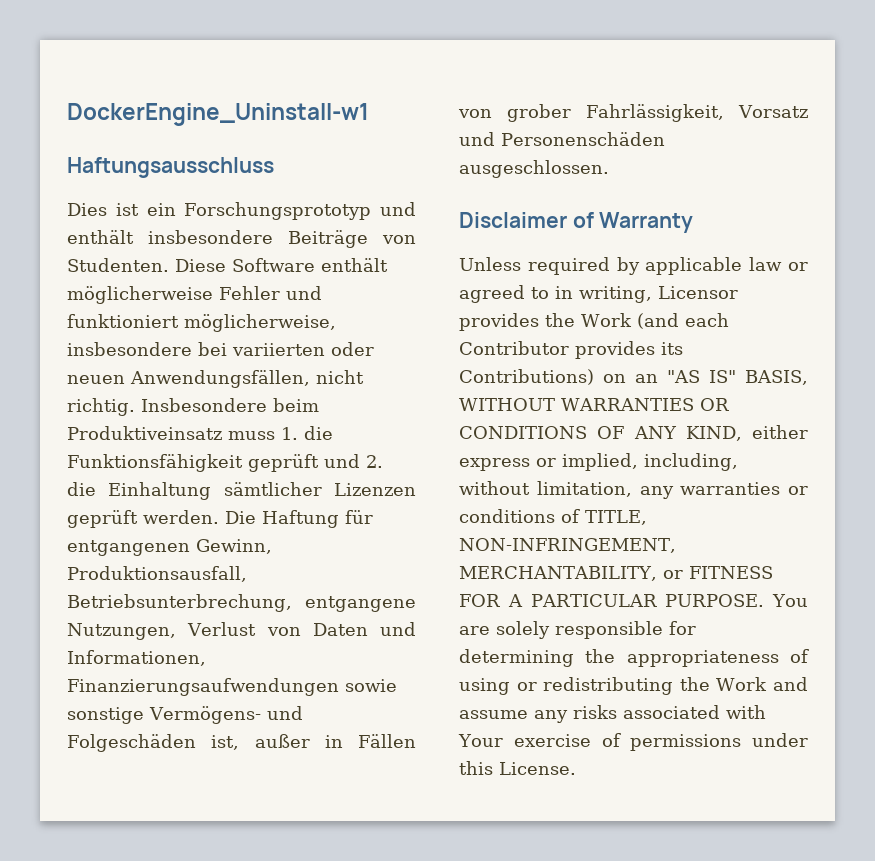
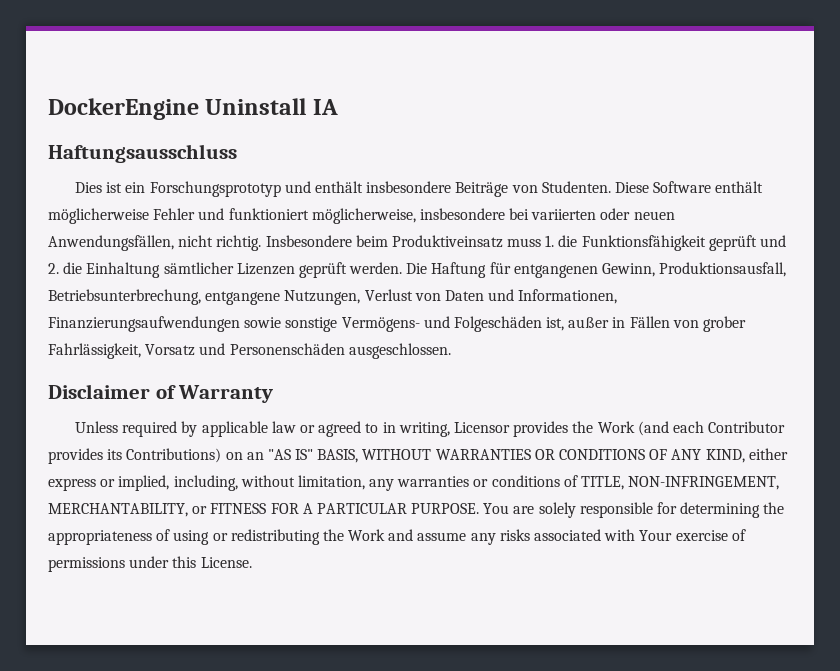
- DockerEngine_Uninstall-w1
+ DockerEngine Uninstall IA

